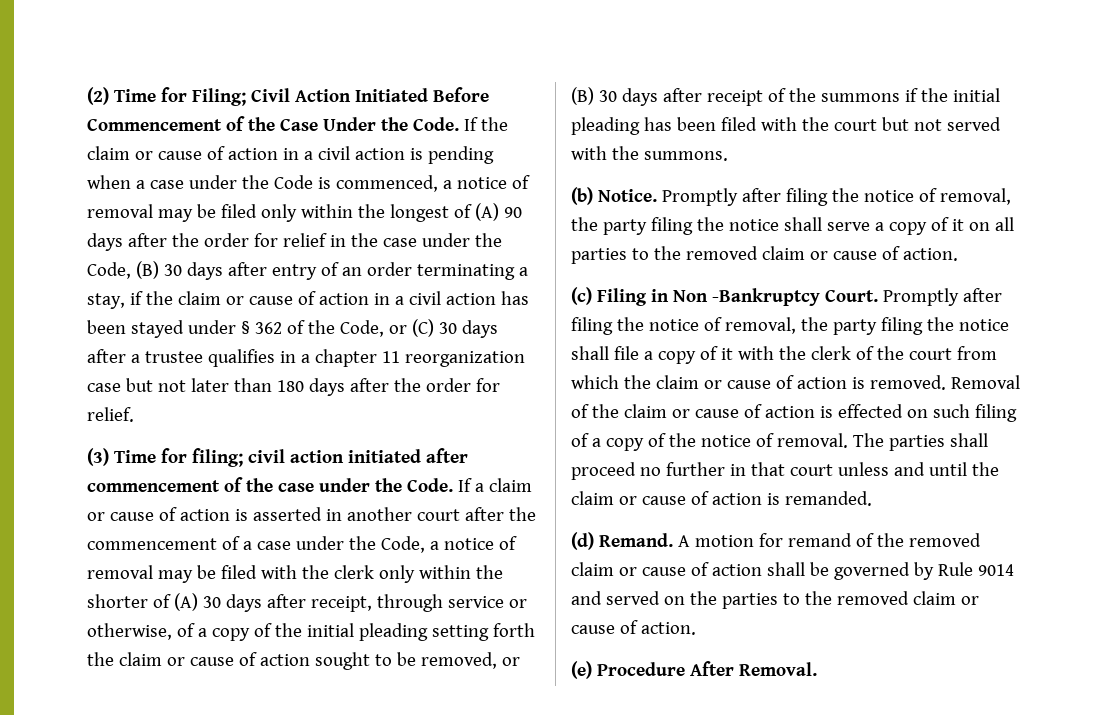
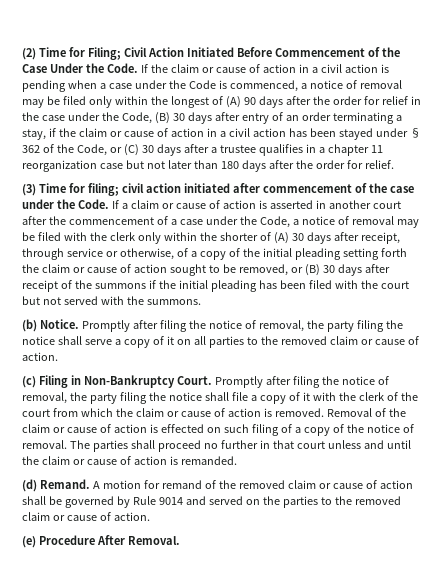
- (c) Filing in Non -Bankruptcy Court.
+ (c) Filing in Non-Bankruptcy Court.

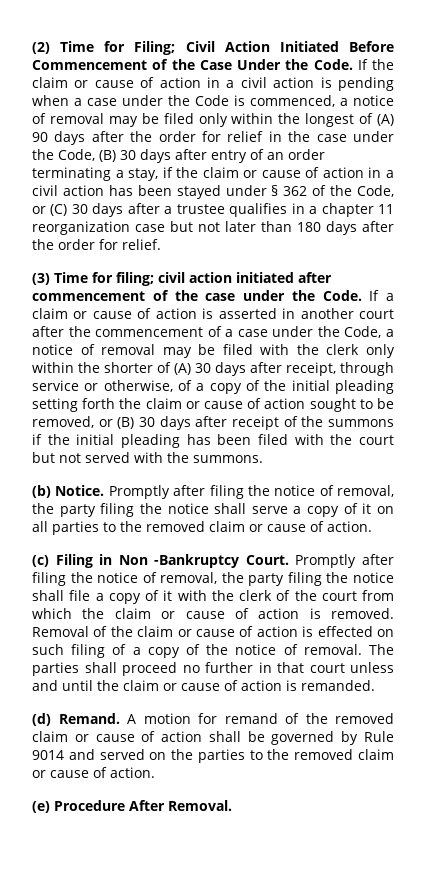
- (c) Filing in Non-Bankruptcy Court.
+ (c) Filing in Non -Bankruptcy Court.

